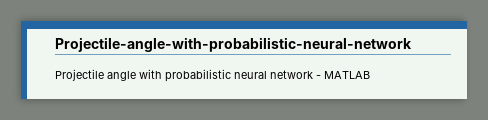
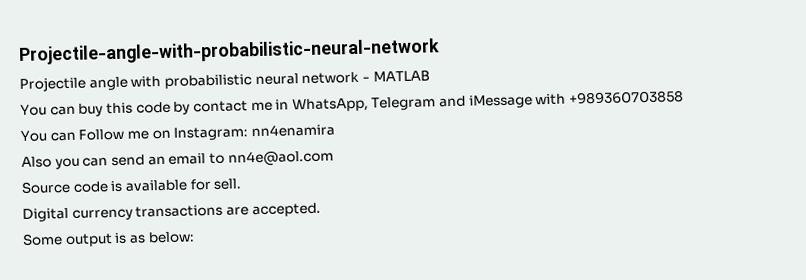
+ You can buy this code by contact me in WhatsApp, Telegram and iMessage with +989360703858
+ You can Follow me on Instagram: nn4enamira
+ Also you can send an email to nn4e@aol.com
+ Source code is available for sell.
+ Digital currency transactions are accepted.
+ Some output is as below:

